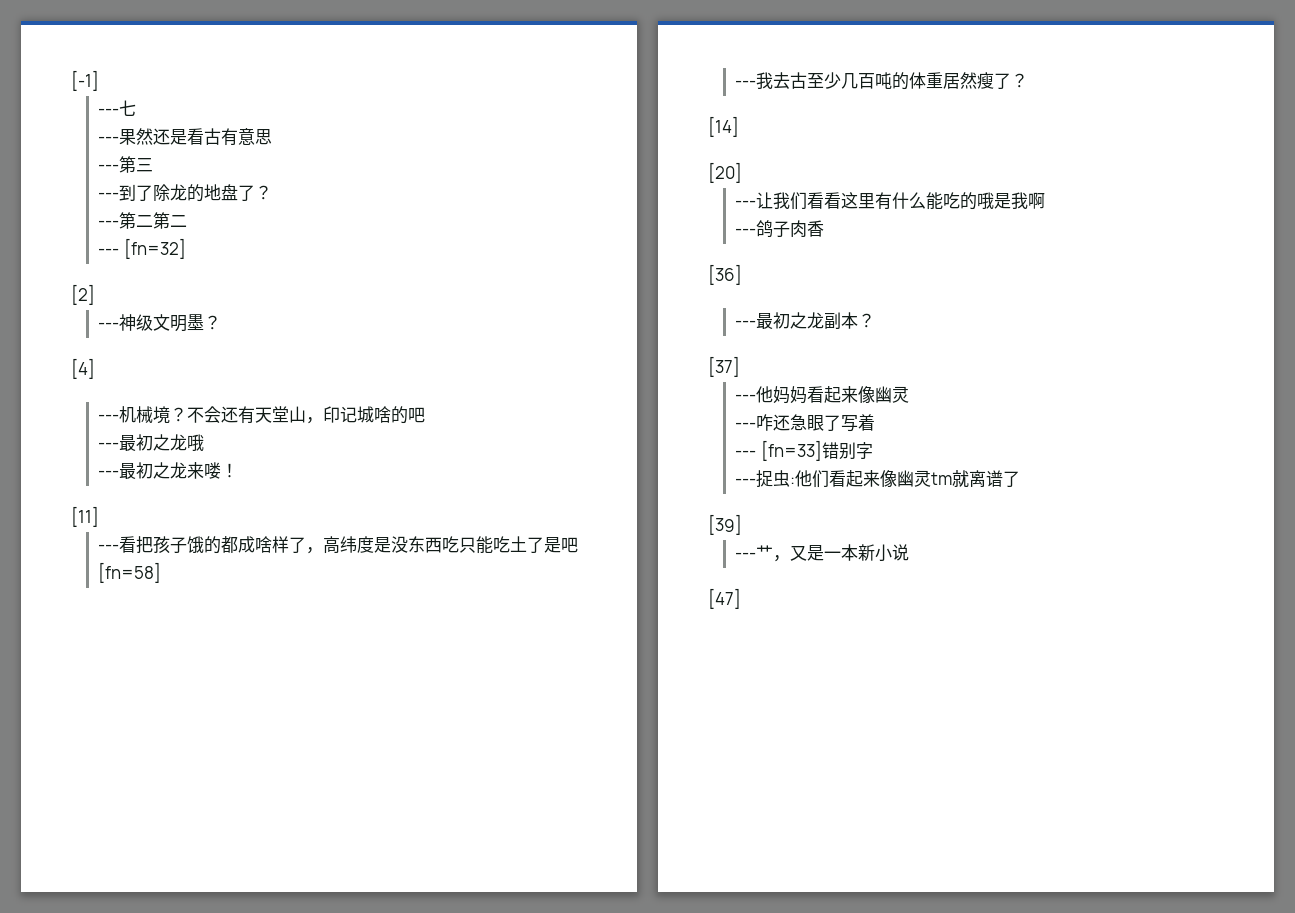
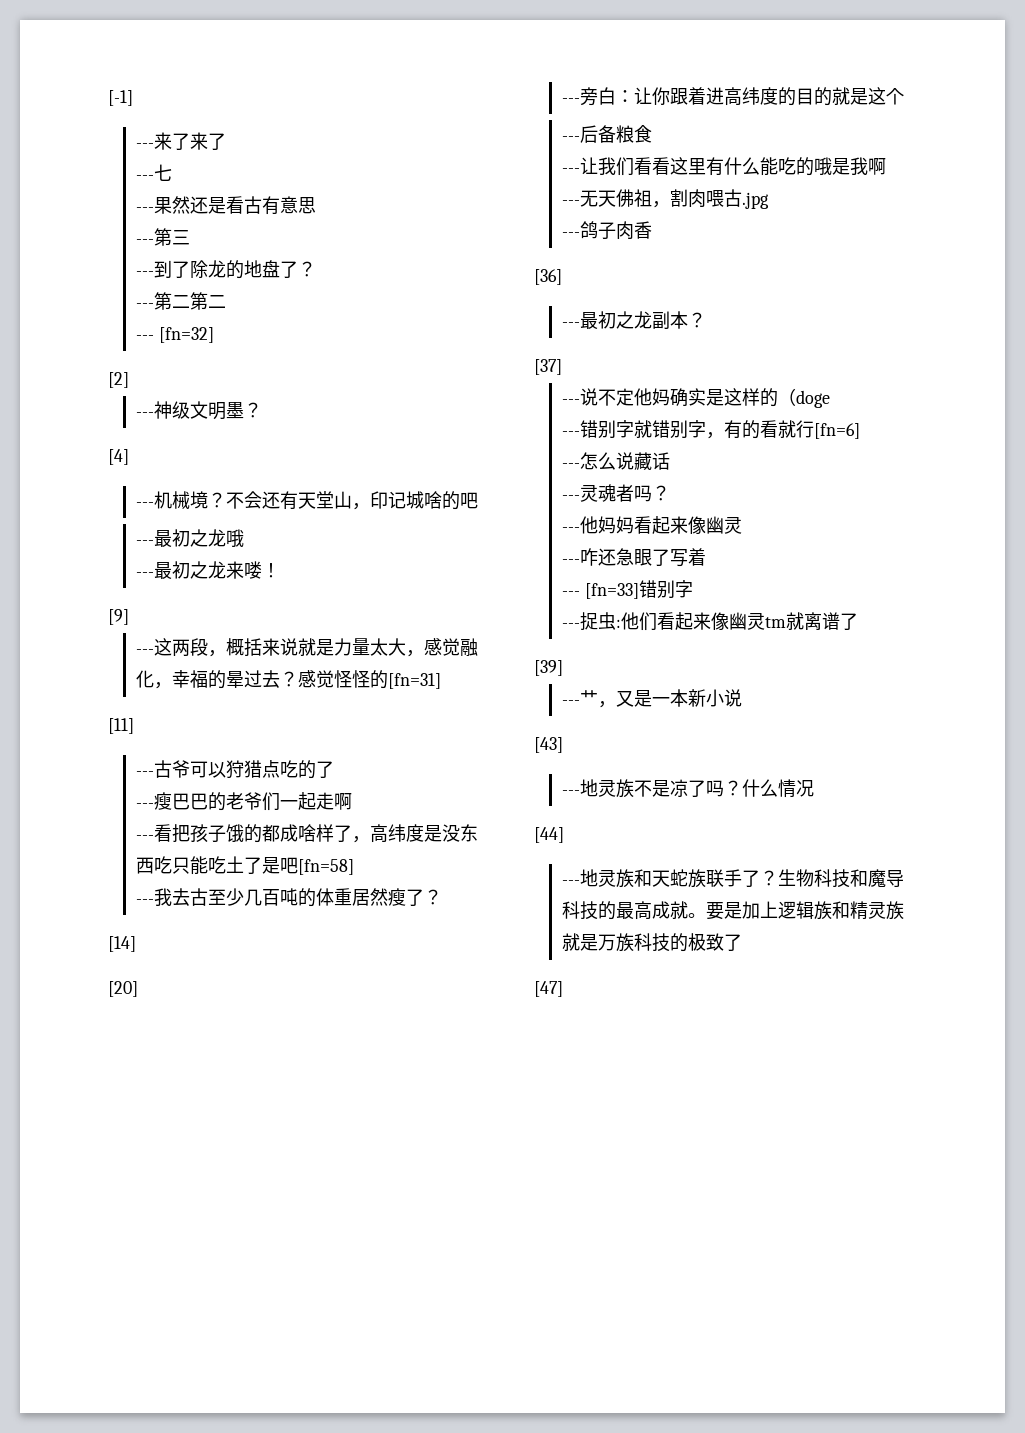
+ ---来了来了
+ [9]
+ ---这两段，概括来说就是力量太大，感觉融化，幸福的晕过去？感觉怪怪的[fn=31]
  [11]
+ ---古爷可以狩猎点吃的了
+ ---瘦巴巴的老爷们一起走啊
+ ---旁白：让你跟着进高纬度的目的就是这个
+ ---后备粮食
+ ---无天佛祖，割肉喂古.jpg
+ ---说不定他妈确实是这样的（doge
+ ---错别字就错别字，有的看就行[fn=6]
+ ---怎么说藏话
+ ---灵魂者吗？
+ [43]
+ ---地灵族不是凉了吗？什么情况
+ [44]
+ ---地灵族和天蛇族联手了？生物科技和魔导科技的最高成就。要是加上逻辑族和精灵族就是万族科技的极致了

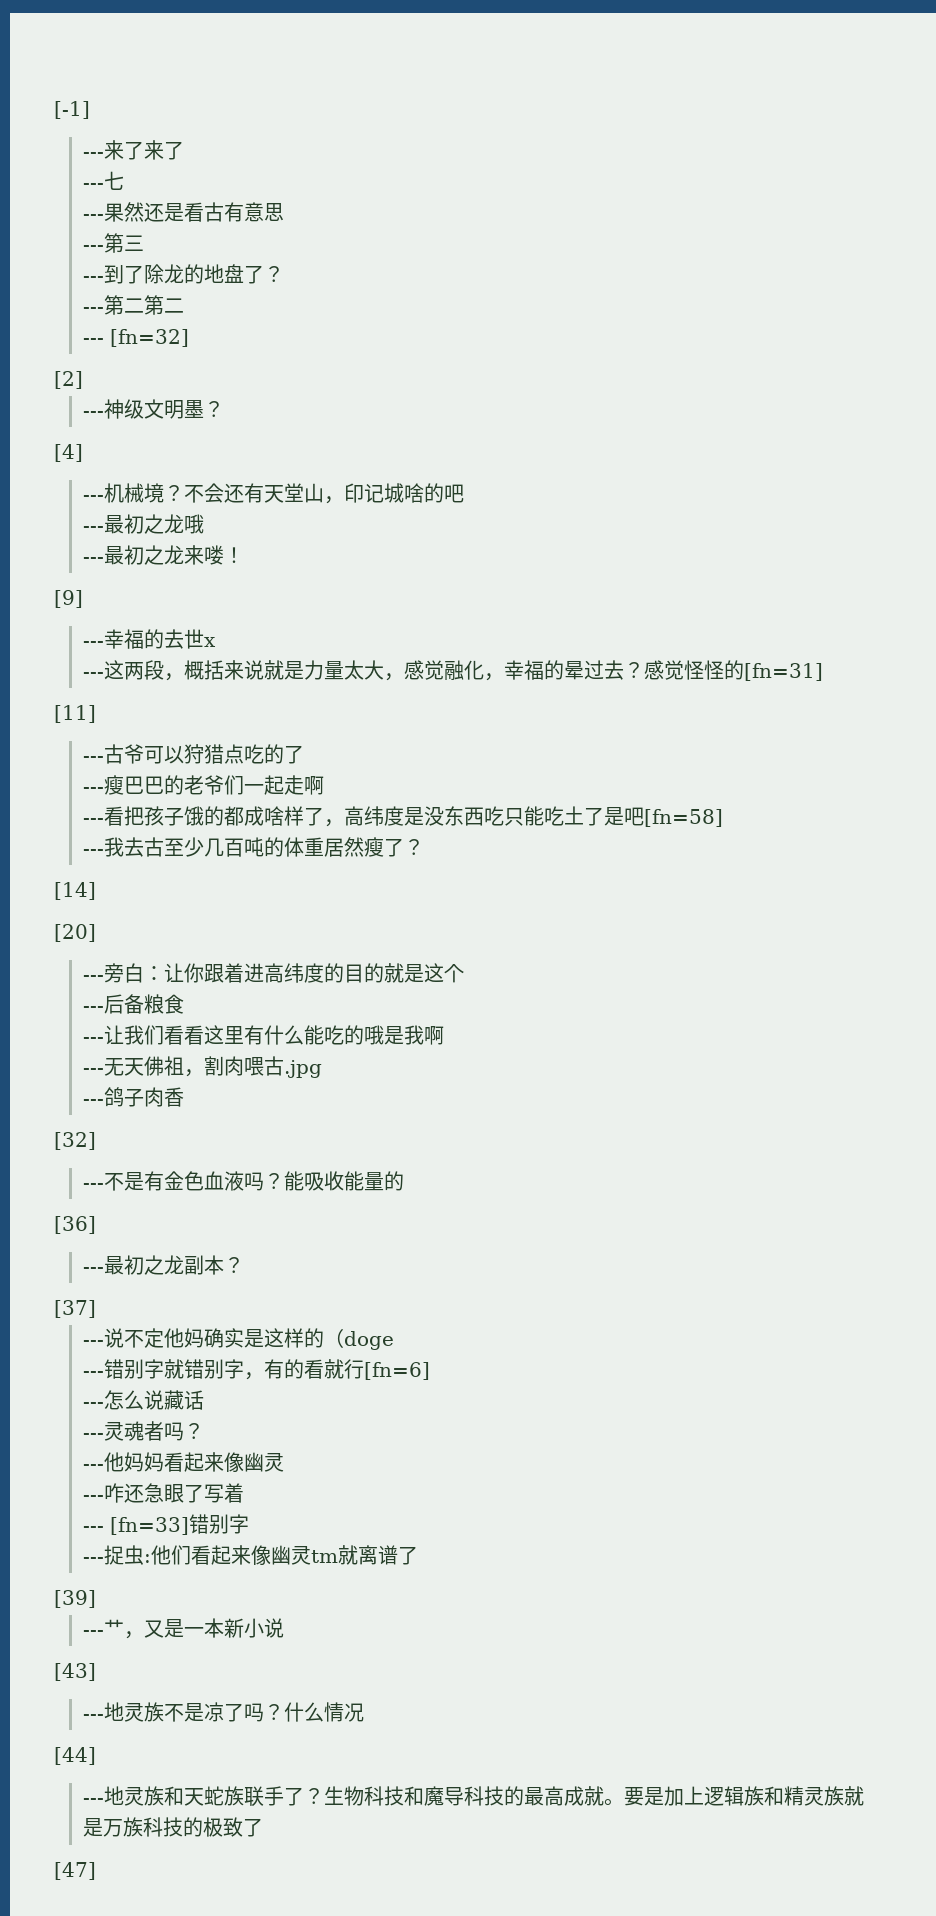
+ ---幸福的去世x
+ [32]
+ ---不是有金色血液吗？能吸收能量的

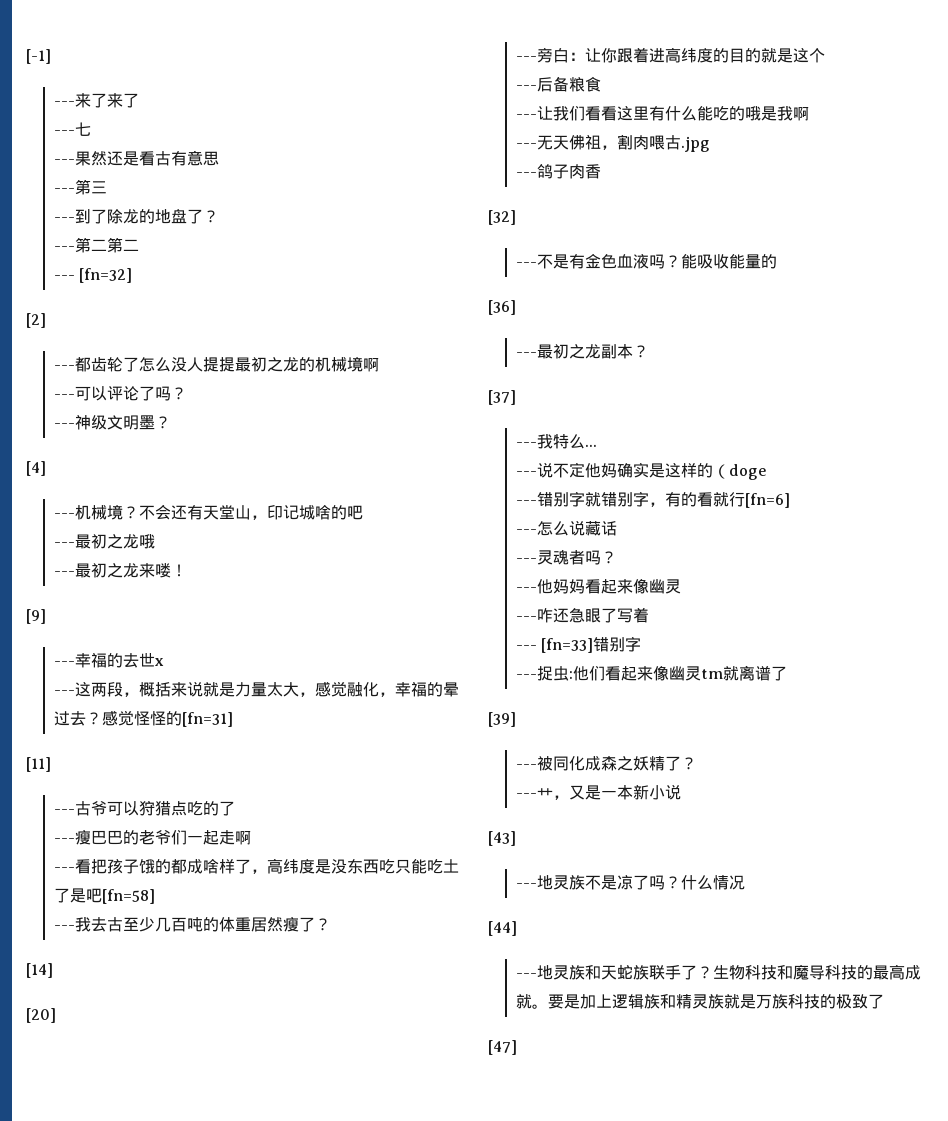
+ ---都齿轮了怎么没人提提最初之龙的机械境啊
+ ---可以评论了吗？
+ ---我特么...
+ ---被同化成森之妖精了？

